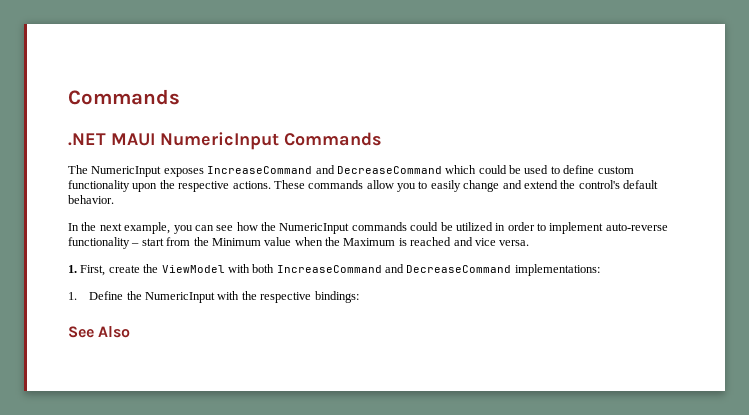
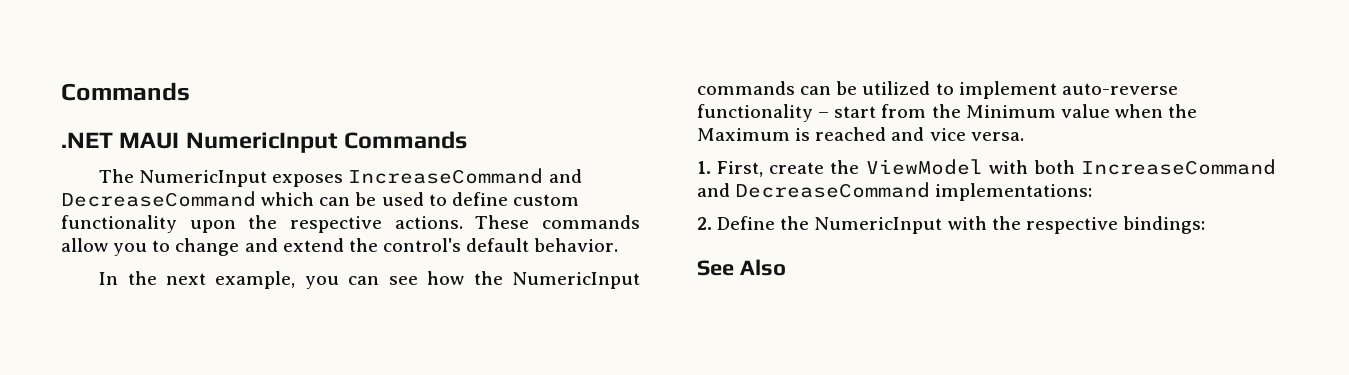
- The NumericInput exposes IncreaseCommand and DecreaseCommand which could be used to define custom functionality upon the respective actions.
+ The NumericInput exposes IncreaseCommand and DecreaseCommand which can be used to define custom functionality upon the respective actions.
- These commands allow you to easily change and extend the control's default behavior.
+ These commands allow you to change and extend the control's default behavior.
- In the next example, you can see how the NumericInput commands could be utilized in order to implement auto-reverse functionality – start from the Minimum value when the Maximum is reached and vice versa.
+ In the next example, you can see how the NumericInput commands can be utilized to implement auto-reverse functionality – start from the Minimum value when the Maximum is reached and vice versa.
- 1. Define the NumericInput with the respective bindings:
+ 2. Define the NumericInput with the respective bindings:

